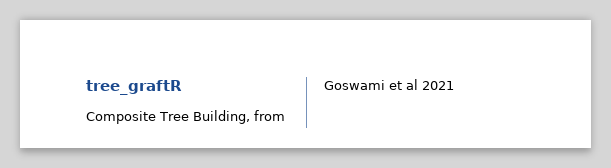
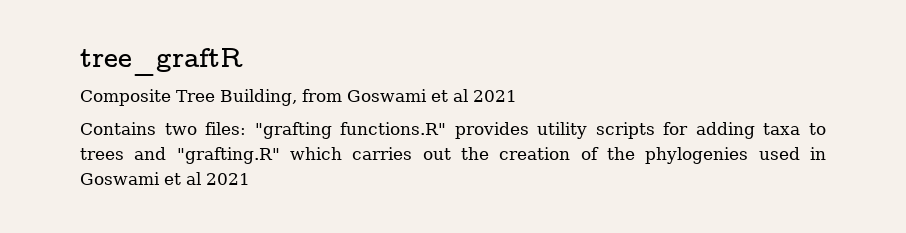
+ Contains two files: "grafting functions.R" provides utility scripts for adding taxa to trees and "grafting.R" which carries out the creation of the phylogenies used in Goswami et al 2021

